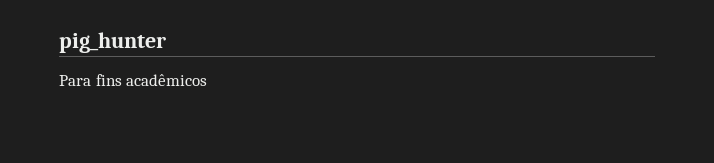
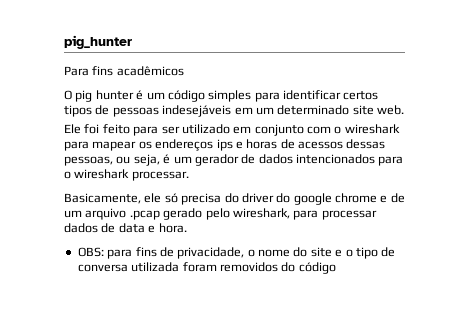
+ O pig hunter é um código simples para identificar certos tipos de pessoas indesejáveis em um determinado site web.
+ Ele foi feito para ser utilizado em conjunto com o wireshark para mapear os endereços ips e horas de acessos dessas pessoas, ou seja, é um gerador de dados intencionados para o wireshark processar.
+ Basicamente, ele só precisa do driver do google chrome e de um arquivo .pcap gerado pelo wireshark, para processar dados de data e hora.
+ OBS: para fins de privacidade, o nome do site e o tipo de conversa utilizada foram removidos do código

